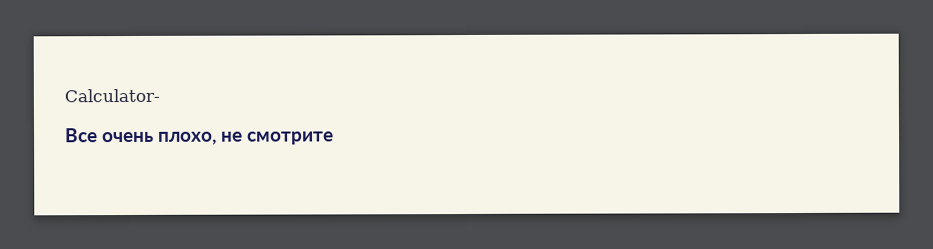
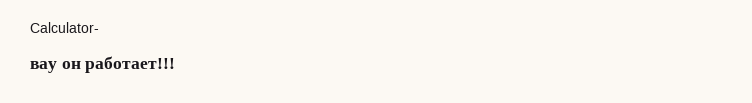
- Все очень плохо, не смотрите
+ вау он работает!!!

